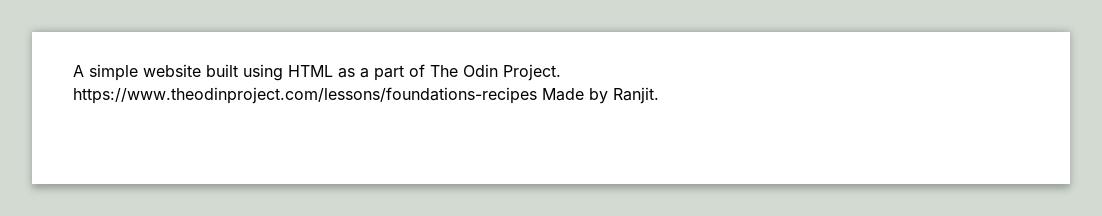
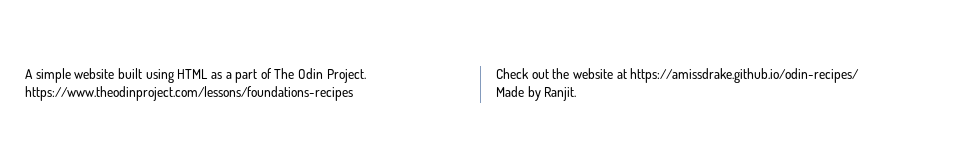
- A simple website built using HTML as a part of The Odin Project. https://www.theodinproject.com/lessons/foundations-recipes Made by Ranjit.
+ A simple website built using HTML as a part of The Odin Project. https://www.theodinproject.com/lessons/foundations-recipes
+ Check out the website at https://amissdrake.github.io/odin-recipes/
+ Made by Ranjit.

